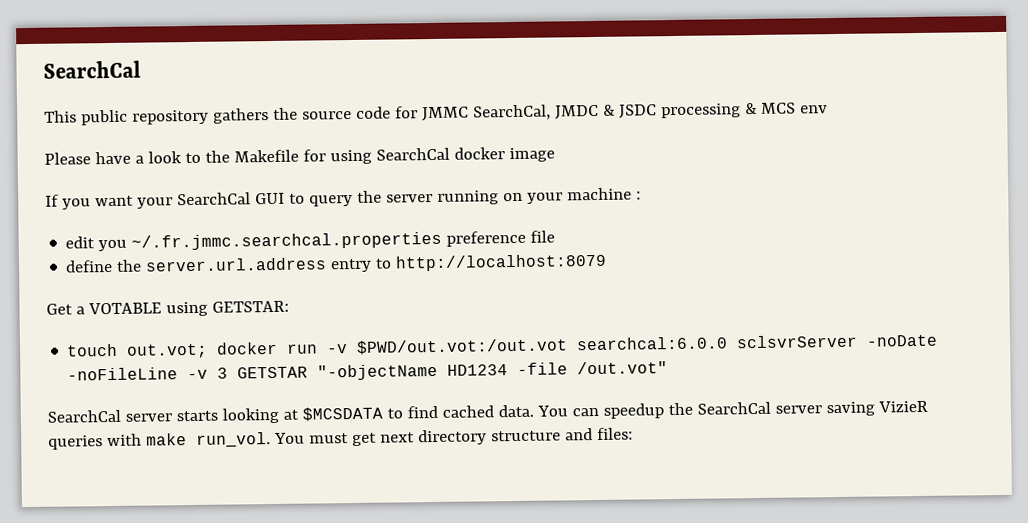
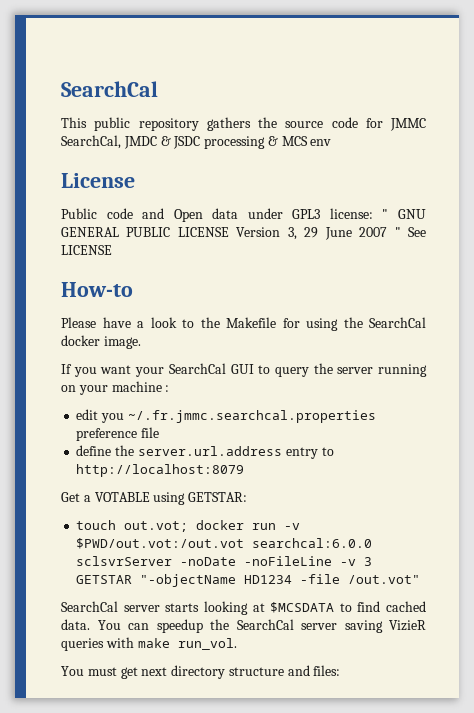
+ License
+ Public code and Open data under GPL3 license: " GNU GENERAL PUBLIC LICENSE Version 3, 29 June 2007 " See LICENSE
+ How-to
- Please have a look to the Makefile for using SearchCal docker image
+ Please have a look to the Makefile for using the SearchCal docker image.
- You can speedup the SearchCal server saving VizieR queries with make run_vol. You must get next directory structure and files:
+ You can speedup the SearchCal server saving VizieR queries with make run_vol.
+ You must get next directory structure and files:

